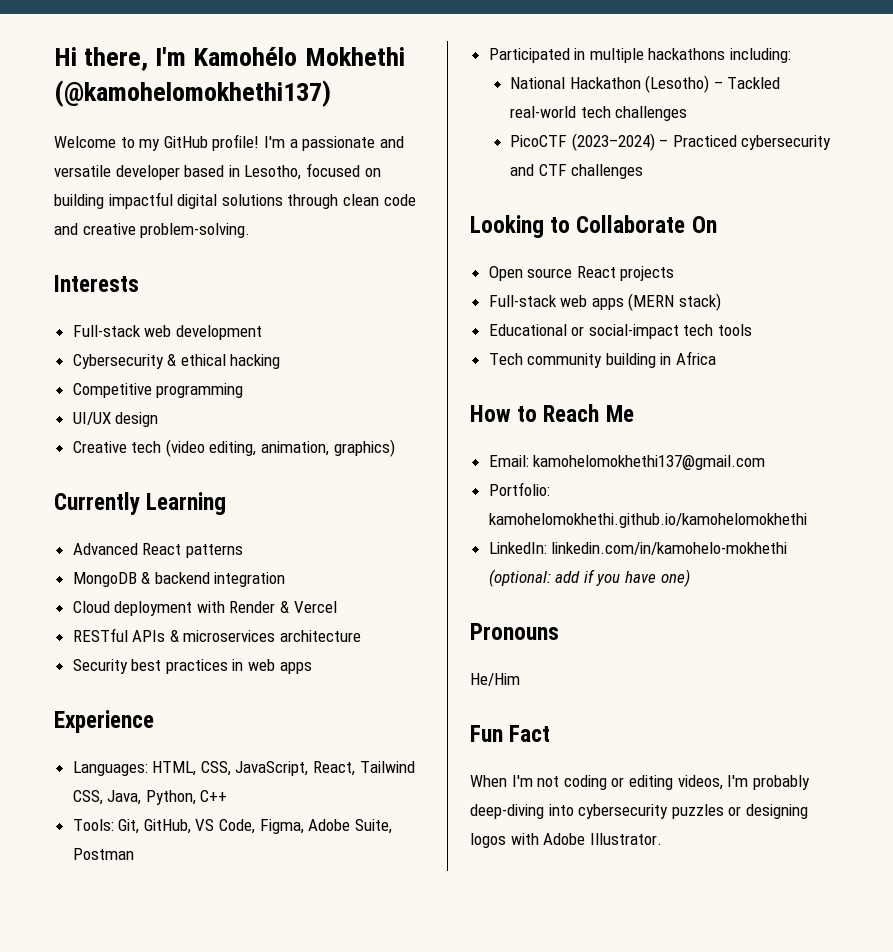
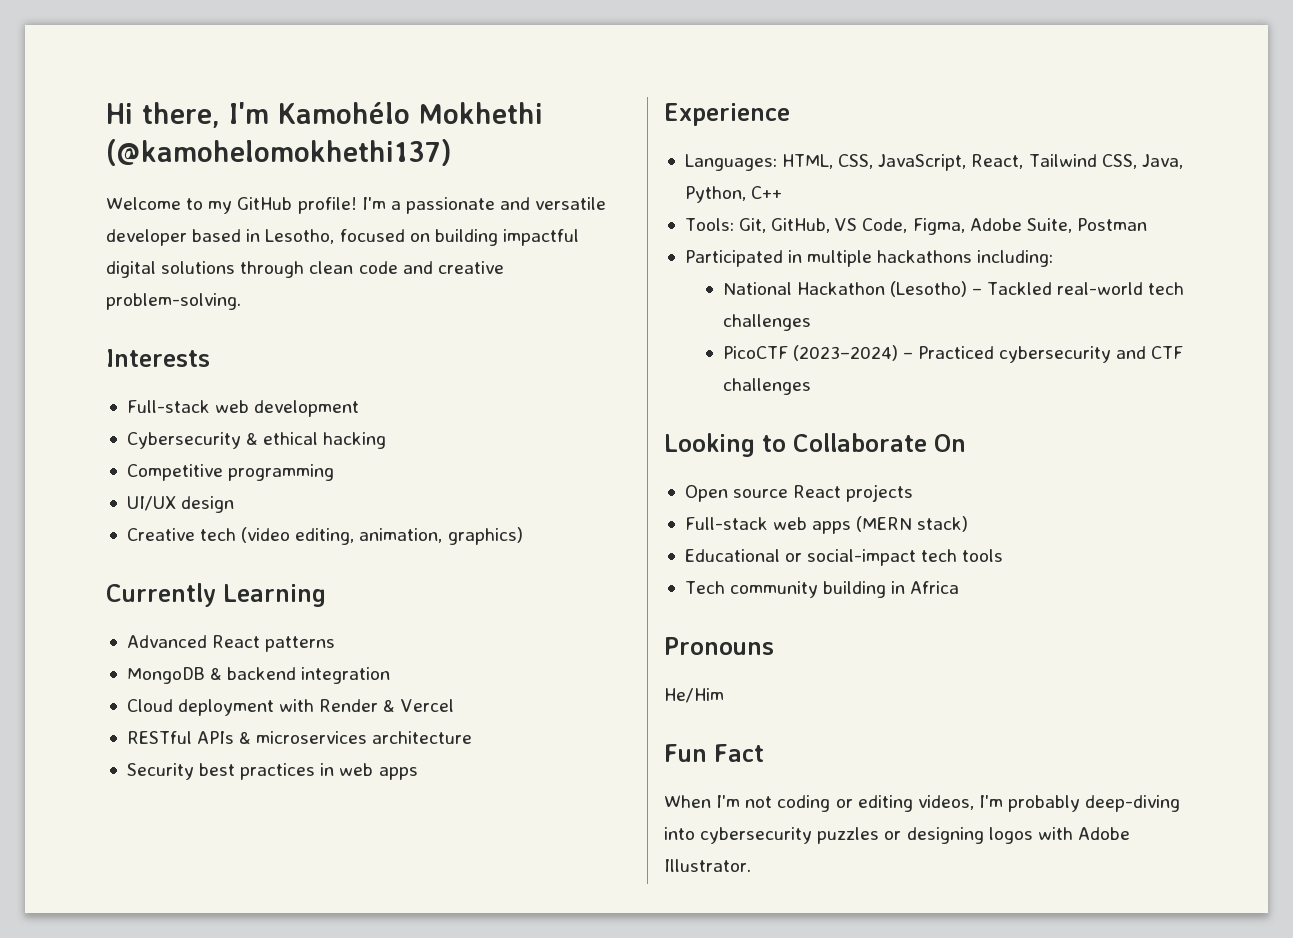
- How to Reach Me
- Email: kamohelomokhethi137@gmail.com
- Portfolio: kamohelomokhethi.github.io/kamohelomokhethi
- LinkedIn: linkedin.com/in/kamohelo-mokhethi (optional: add if you have one)

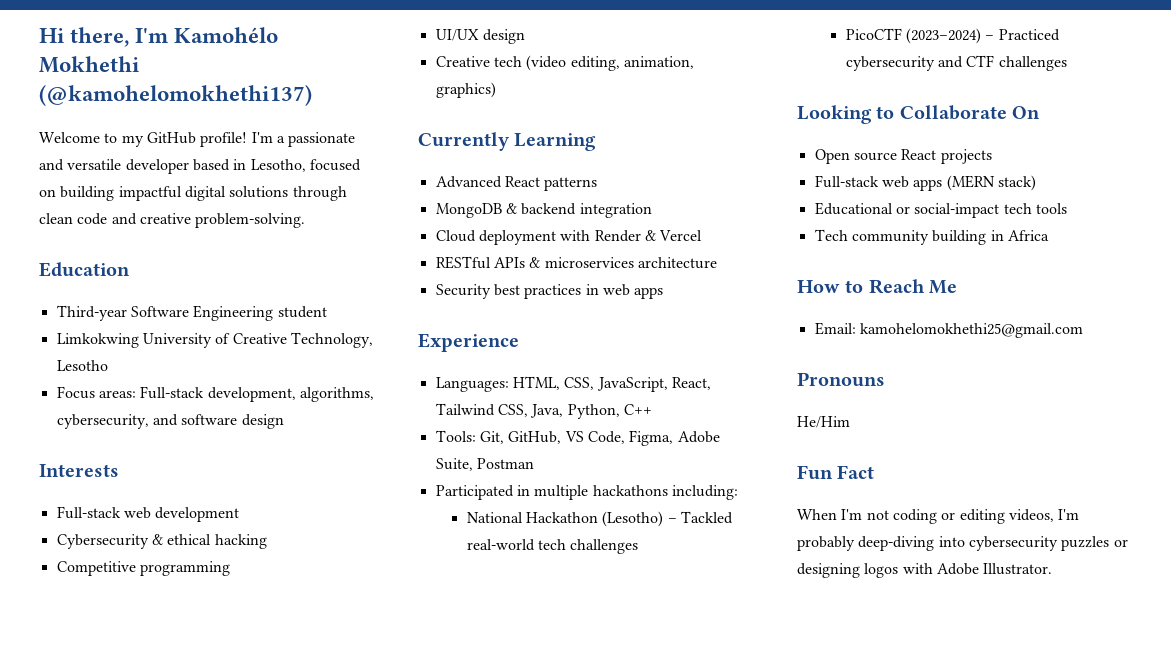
+ Education
+ Third-year Software Engineering student
+ Limkokwing University of Creative Technology, Lesotho
+ Focus areas: Full-stack development, algorithms, cybersecurity, and software design
+ How to Reach Me
+ Email: kamohelomokhethi25@gmail.com

